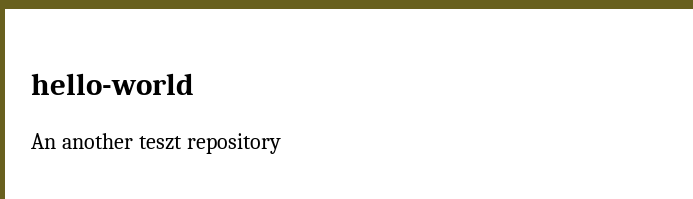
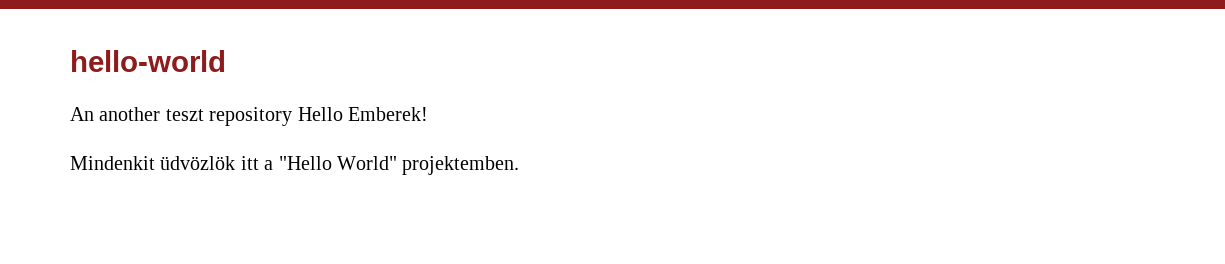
- An another teszt repository
+ An another teszt repository Hello Emberek!
+ Mindenkit üdvözlök itt a "Hello World" projektemben.

